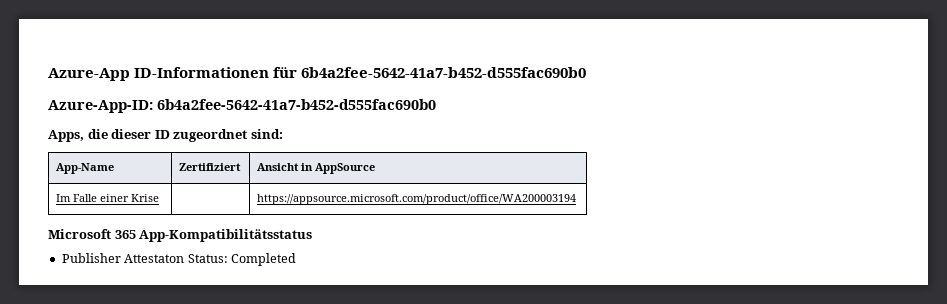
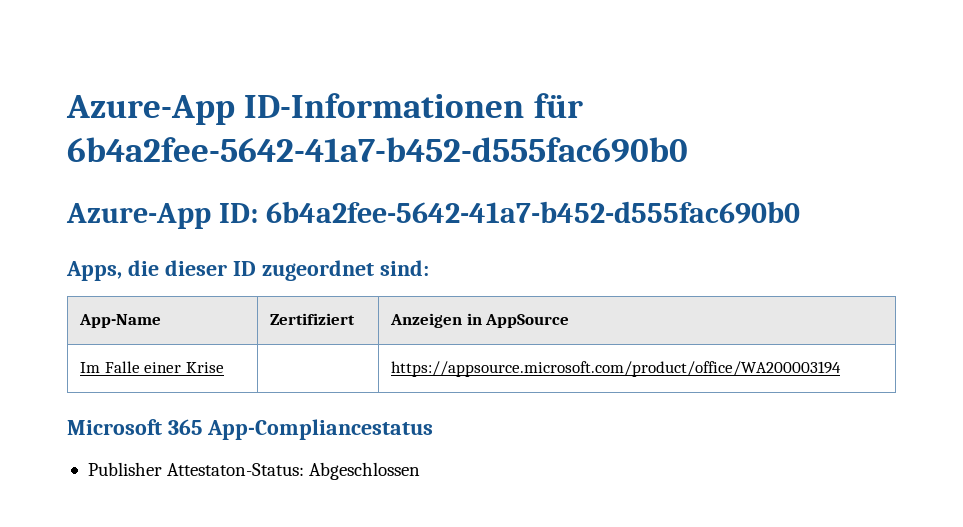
- Azure-App-ID: 6b4a2fee-5642-41a7-b452-d555fac690b0
+ Azure-App ID: 6b4a2fee-5642-41a7-b452-d555fac690b0
- App-Name | Zertifiziert | Ansicht in AppSource
+ App-Name | Zertifiziert | Anzeigen in AppSource
- Microsoft 365 App-Kompatibilitätsstatus
+ Microsoft 365 App-Compliancestatus
- Publisher Attestaton Status: Completed
+ Publisher Attestaton-Status: Abgeschlossen

